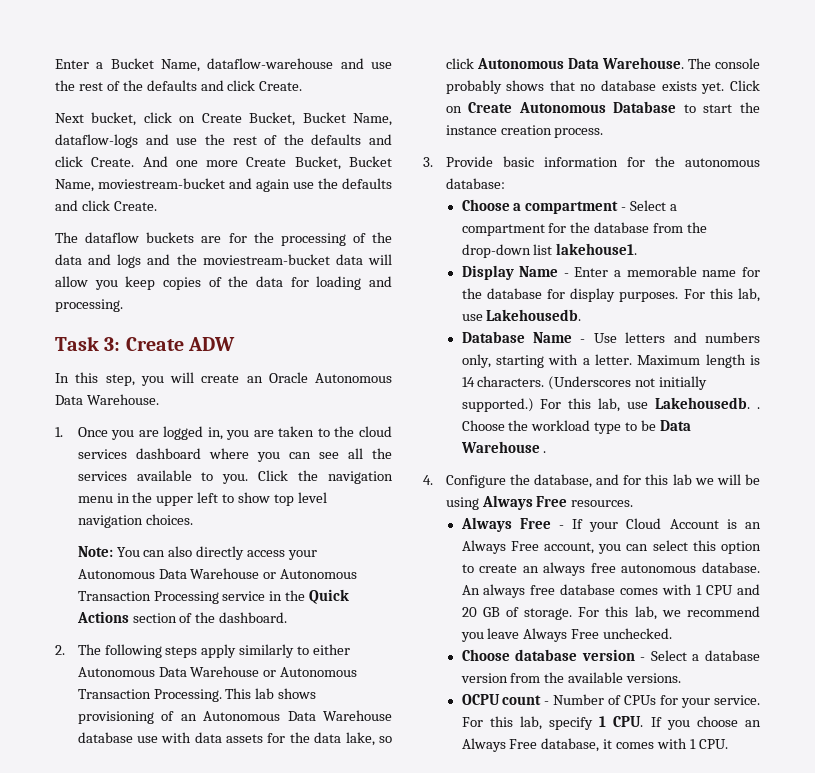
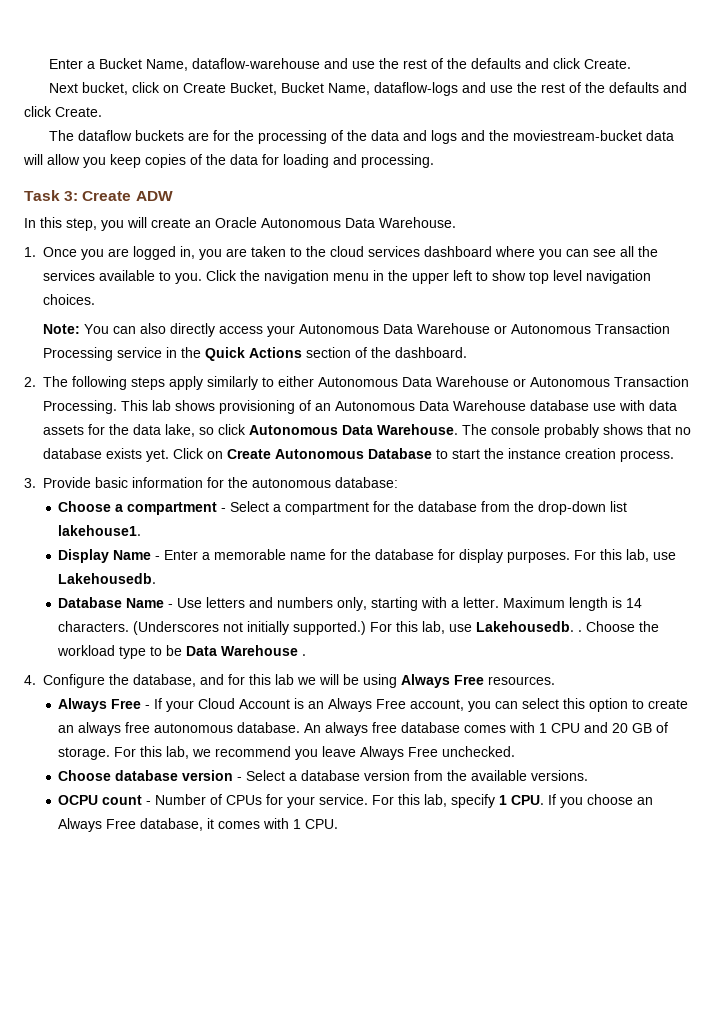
- And one more Create Bucket, Bucket Name, moviestream-bucket and again use the defaults and click Create.

